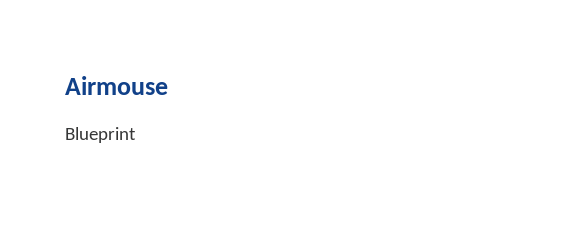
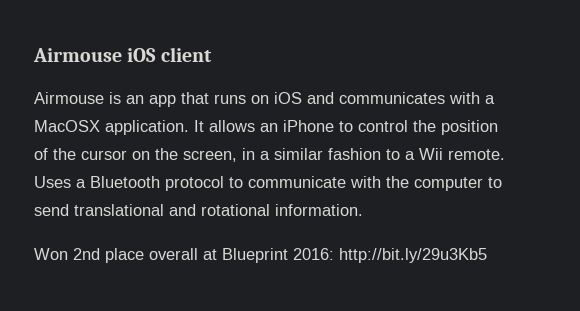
- Airmouse
- Blueprint
+ Airmouse iOS client
+ Airmouse is an app that runs on iOS and communicates with a MacOSX application. It allows an iPhone to control the position of the cursor on the screen, in a similar fashion to a Wii remote. Uses a Bluetooth protocol to communicate with the computer to send translational and rotational information.
+ Won 2nd place overall at Blueprint 2016: http://bit.ly/29u3Kb5

